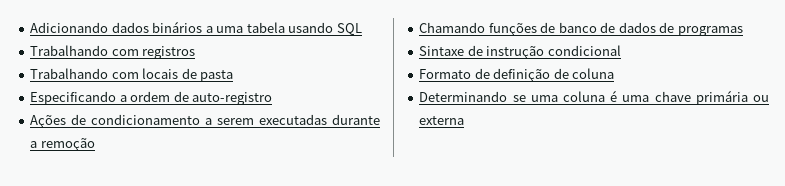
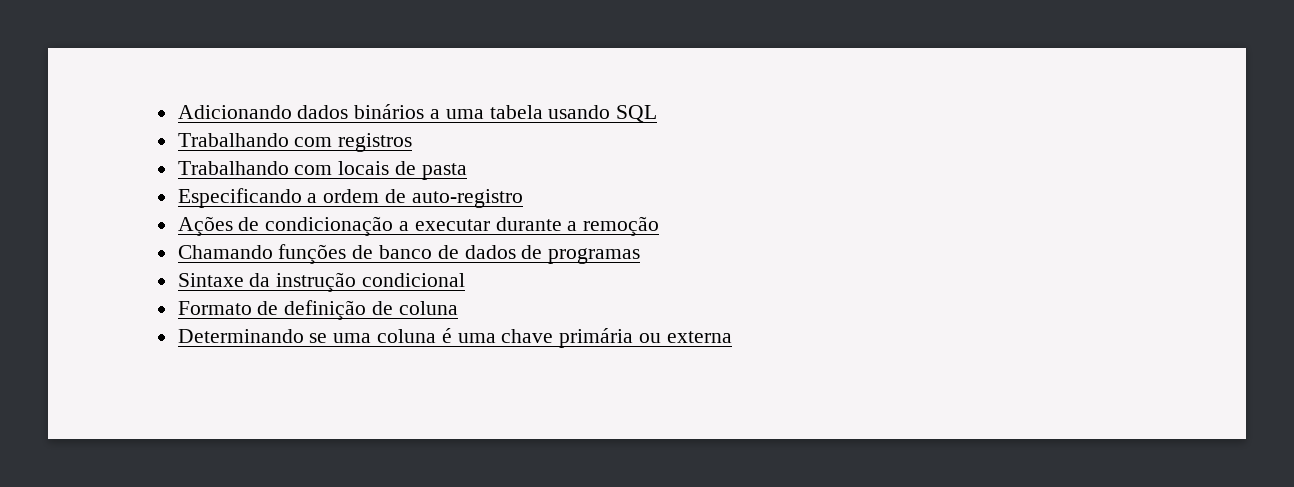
- Ações de condicionamento a serem executadas durante a remoção
+ Ações de condicionação a executar durante a remoção
- Sintaxe de instrução condicional
+ Sintaxe da instrução condicional

